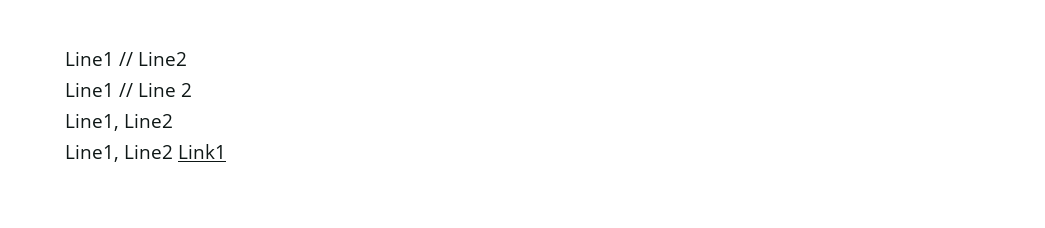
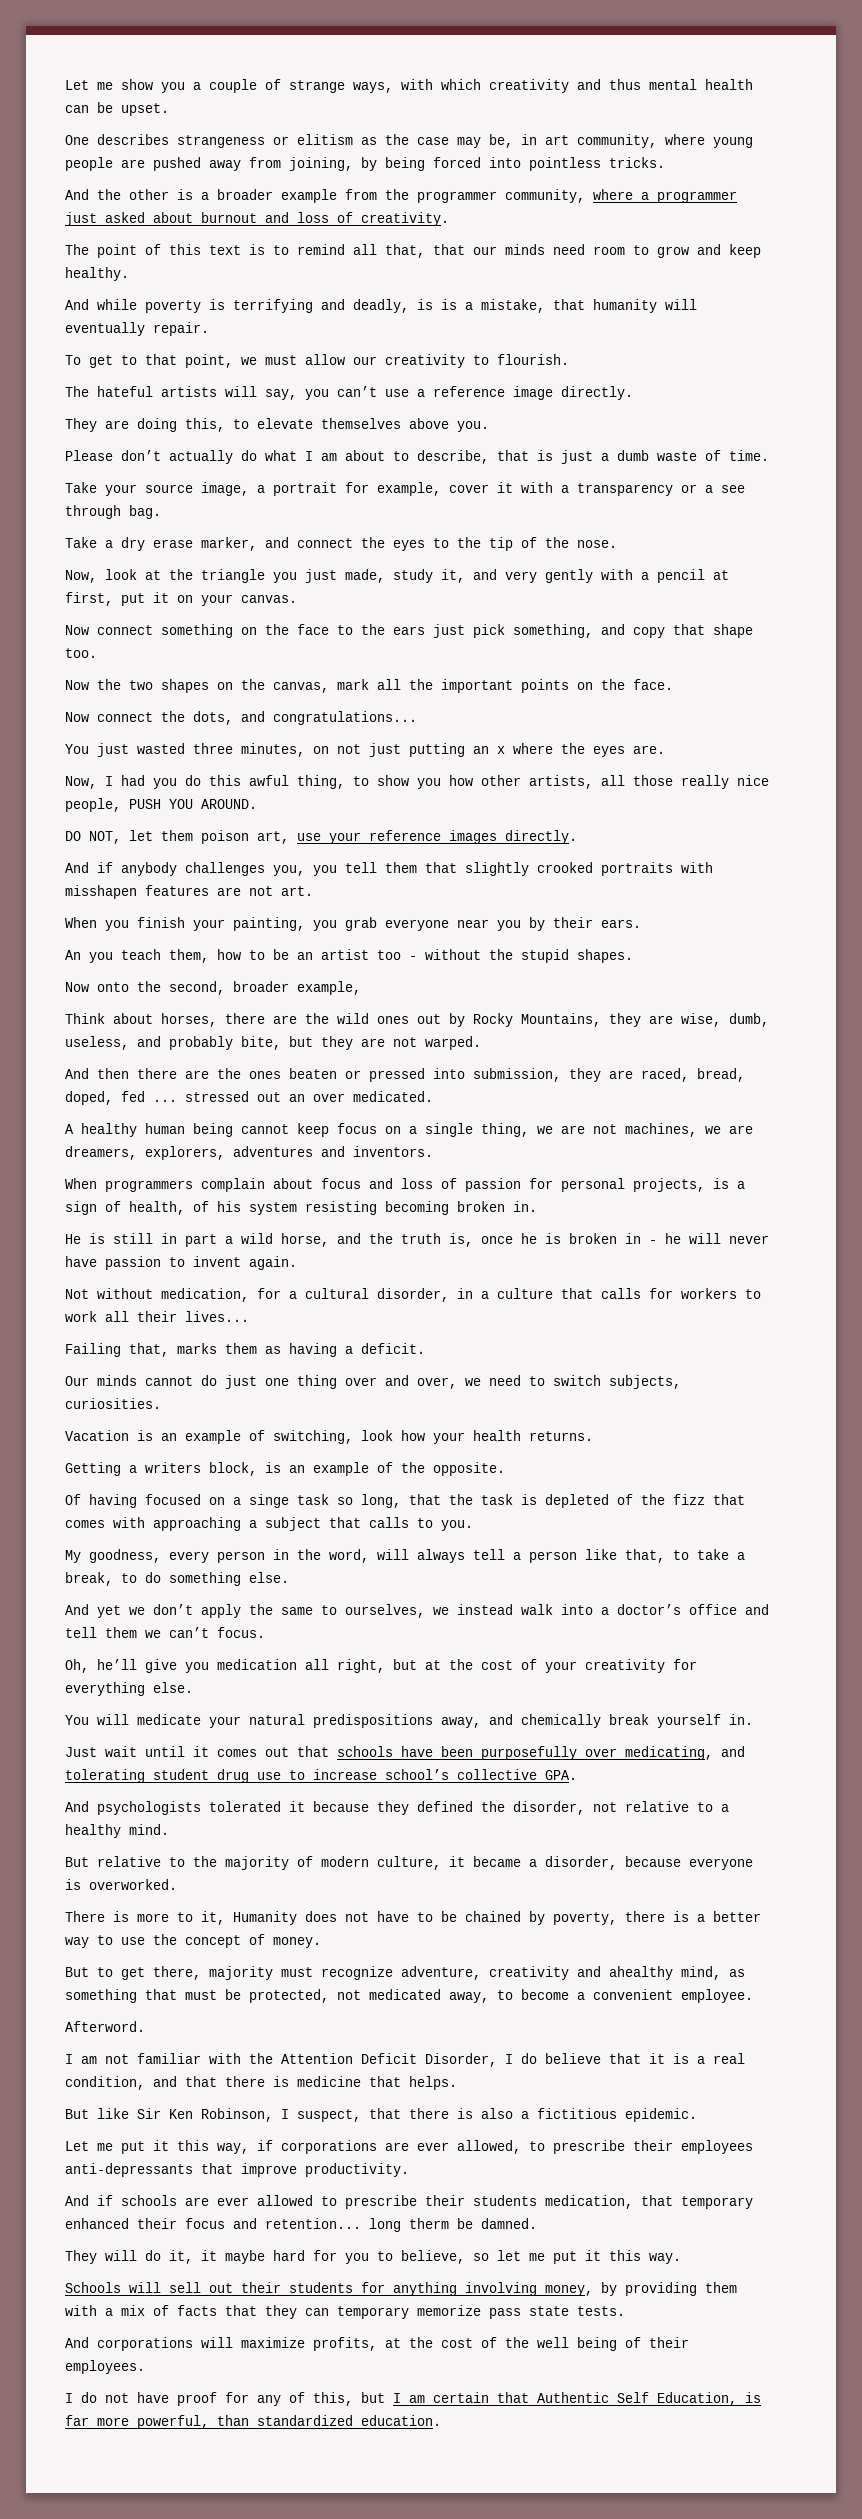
- Line1 // Line2
- Line1 // Line 2
- Line1, Line2
- Line1, Line2 Link1
+ Let me show you a couple of strange ways, with which creativity and thus mental health can be upset.
+ One describes strangeness or elitism as the case may be, in art community, where young people are pushed away from joining, by being forced into pointless tricks.
+ And the other is a broader example from the programmer community, where a programmer just asked about burnout and loss of creativity.
+ The point of this text is to remind all that, that our minds need room to grow and keep healthy.
+ And while poverty is terrifying and deadly, is is a mistake, that humanity will eventually repair.
+ To get to that point, we must allow our creativity to flourish.
+ The hateful artists will say, you can’t use a reference image directly.
+ They are doing this, to elevate themselves above you.
+ Please don’t actually do what I am about to describe, that is just a dumb waste of time.
+ Take your source image, a portrait for example, cover it with a transparency or a see through bag.
+ Take a dry erase marker, and connect the eyes to the tip of the nose.
+ Now, look at the triangle you just made, study it, and very gently with a pencil at first, put it on your canvas.
+ Now connect something on the face to the ears just pick something, and copy that shape too.
+ Now the two shapes on the canvas, mark all the important points on the face.
+ Now connect the dots, and congratulations...
+ You just wasted three minutes, on not just putting an x where the eyes are.
+ Now, I had you do this awful thing, to show you how other artists, all those really nice people, PUSH YOU AROUND.
+ DO NOT, let them poison art, use your reference images directly.
+ And if anybody challenges you, you tell them that slightly crooked portraits with misshapen features are not art.
+ When you finish your painting, you grab everyone near you by their ears.
+ An you teach them, how to be an artist too - without the stupid shapes.
+ Now onto the second, broader example,
+ Think about horses, there are the wild ones out by Rocky Mountains, they are wise, dumb, useless, and probably bite, but they are not warped.
+ And then there are the ones beaten or pressed into submission, they are raced, bread, doped, fed ... stressed out an over medicated.
+ A healthy human being cannot keep focus on a single thing, we are not machines, we are dreamers, explorers, adventures and inventors.
+ When programmers complain about focus and loss of passion for personal projects, is a sign of health, of his system resisting becoming broken in.
+ He is still in part a wild horse, and the truth is, once he is broken in - he will never have passion to invent again.
+ Not without medication, for a cultural disorder, in a culture that calls for workers to work all their lives...
+ Failing that, marks them as having a deficit.
+ Our minds cannot do just one thing over and over, we need to switch subjects, curiosities.
+ Vacation is an example of switching, look how your health returns.
+ Getting a writers block, is an example of the opposite.
+ Of having focused on a singe task so long, that the task is depleted of the fizz that comes with approaching a subject that calls to you.
+ My goodness, every person in the word, will always tell a person like that, to take a break, to do something else.
+ And yet we don’t apply the same to ourselves, we instead walk into a doctor’s office and tell them we can’t focus.
+ Oh, he’ll give you medication all right, but at the cost of your creativity for everything else.
+ You will medicate your natural predispositions away, and chemically break yourself in.
+ Just wait until it comes out that schools have been purposefully over medicating, and tolerating student drug use to increase school’s collective GPA.
+ And psychologists tolerated it because they defined the disorder, not relative to a healthy mind.
+ But relative to the majority of modern culture, it became a disorder, because everyone is overworked.
+ There is more to it, Humanity does not have to be chained by poverty, there is a better way to use the concept of money.
+ But to get there, majority must recognize adventure, creativity and ahealthy mind, as something that must be protected, not medicated away, to become a convenient employee.
+ Afterword.
+ I am not familiar with the Attention Deficit Disorder, I do believe that it is a real condition, and that there is medicine that helps.
+ But like Sir Ken Robinson, I suspect, that there is also a fictitious epidemic.
+ Let me put it this way, if corporations are ever allowed, to prescribe their employees anti-depressants that improve productivity.
+ And if schools are ever allowed to prescribe their students medication, that temporary enhanced their focus and retention... long therm be damned.
+ They will do it, it maybe hard for you to believe, so let me put it this way.
+ Schools will sell out their students for anything involving money, by providing them with a mix of facts that they can temporary memorize pass state tests.
+ And corporations will maximize profits, at the cost of the well being of their employees.
+ I do not have proof for any of this, but I am certain that Authentic Self Education, is far more powerful, than standardized education.

